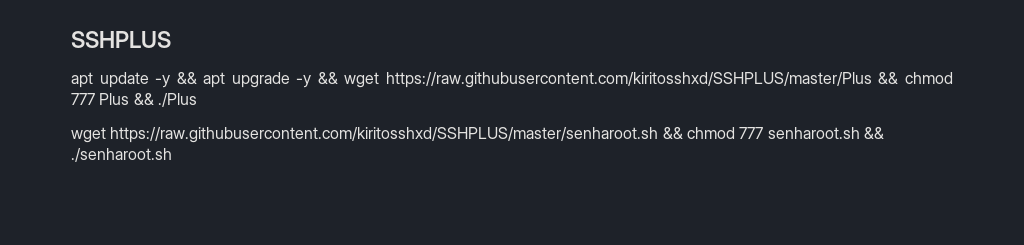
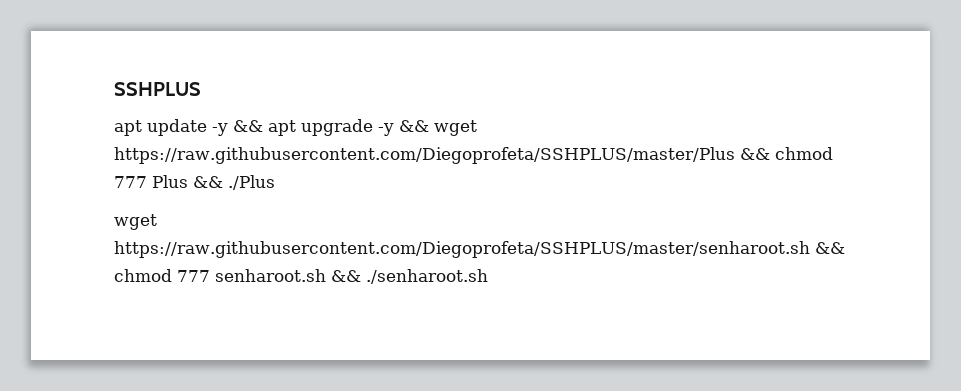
- apt update -y && apt upgrade -y && wget https://raw.githubusercontent.com/kiritosshxd/SSHPLUS/master/Plus && chmod 777 Plus && ./Plus
+ apt update -y && apt upgrade -y && wget https://raw.githubusercontent.com/Diegoprofeta/SSHPLUS/master/Plus && chmod 777 Plus && ./Plus
- wget https://raw.githubusercontent.com/kiritosshxd/SSHPLUS/master/senharoot.sh && chmod 777 senharoot.sh && ./senharoot.sh
+ wget https://raw.githubusercontent.com/Diegoprofeta/SSHPLUS/master/senharoot.sh && chmod 777 senharoot.sh && ./senharoot.sh

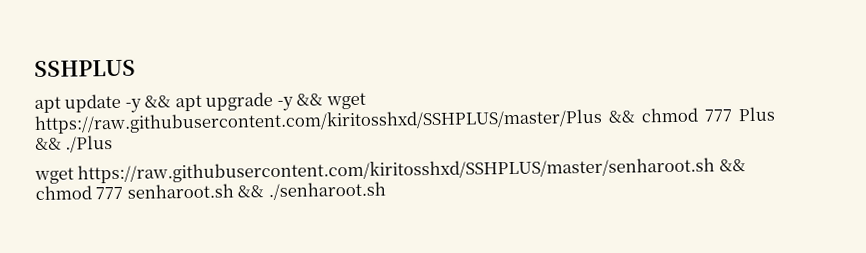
- apt update -y && apt upgrade -y && wget https://raw.githubusercontent.com/Diegoprofeta/SSHPLUS/master/Plus && chmod 777 Plus && ./Plus
+ apt update -y && apt upgrade -y && wget https://raw.githubusercontent.com/kiritosshxd/SSHPLUS/master/Plus && chmod 777 Plus && ./Plus
- wget https://raw.githubusercontent.com/Diegoprofeta/SSHPLUS/master/senharoot.sh && chmod 777 senharoot.sh && ./senharoot.sh
+ wget https://raw.githubusercontent.com/kiritosshxd/SSHPLUS/master/senharoot.sh && chmod 777 senharoot.sh && ./senharoot.sh

